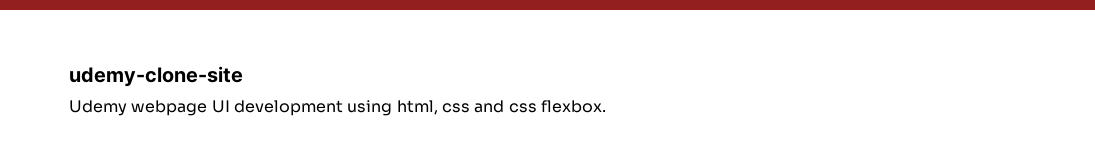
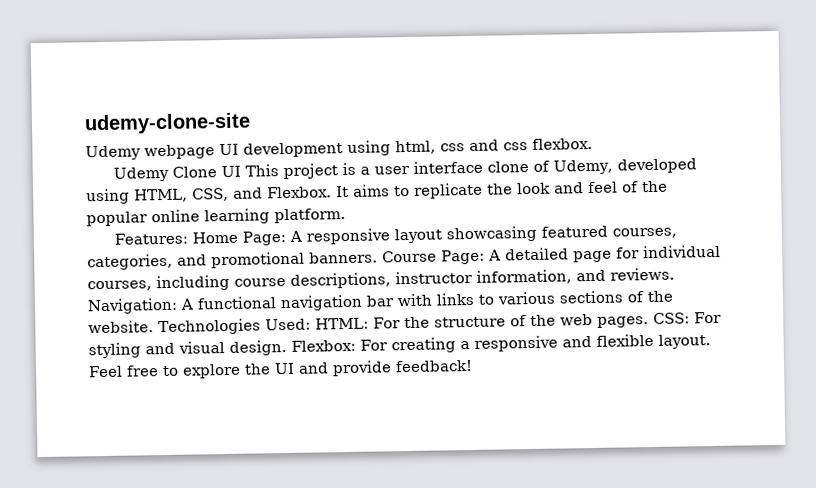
+ Udemy Clone UI This project is a user interface clone of Udemy, developed using HTML, CSS, and Flexbox. It aims to replicate the look and feel of the popular online learning platform.
+ Features: Home Page: A responsive layout showcasing featured courses, categories, and promotional banners. Course Page: A detailed page for individual courses, including course descriptions, instructor information, and reviews. Navigation: A functional navigation bar with links to various sections of the website. Technologies Used: HTML: For the structure of the web pages. CSS: For styling and visual design. Flexbox: For creating a responsive and flexible layout. Feel free to explore the UI and provide feedback!

